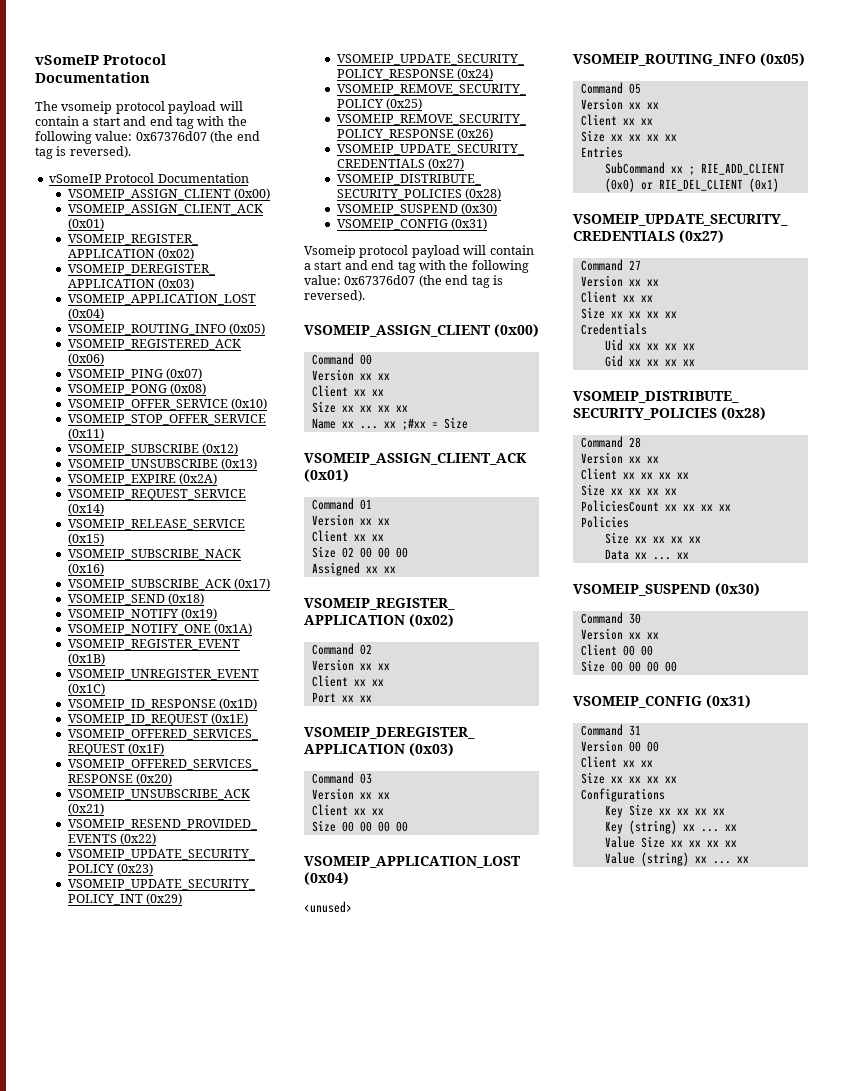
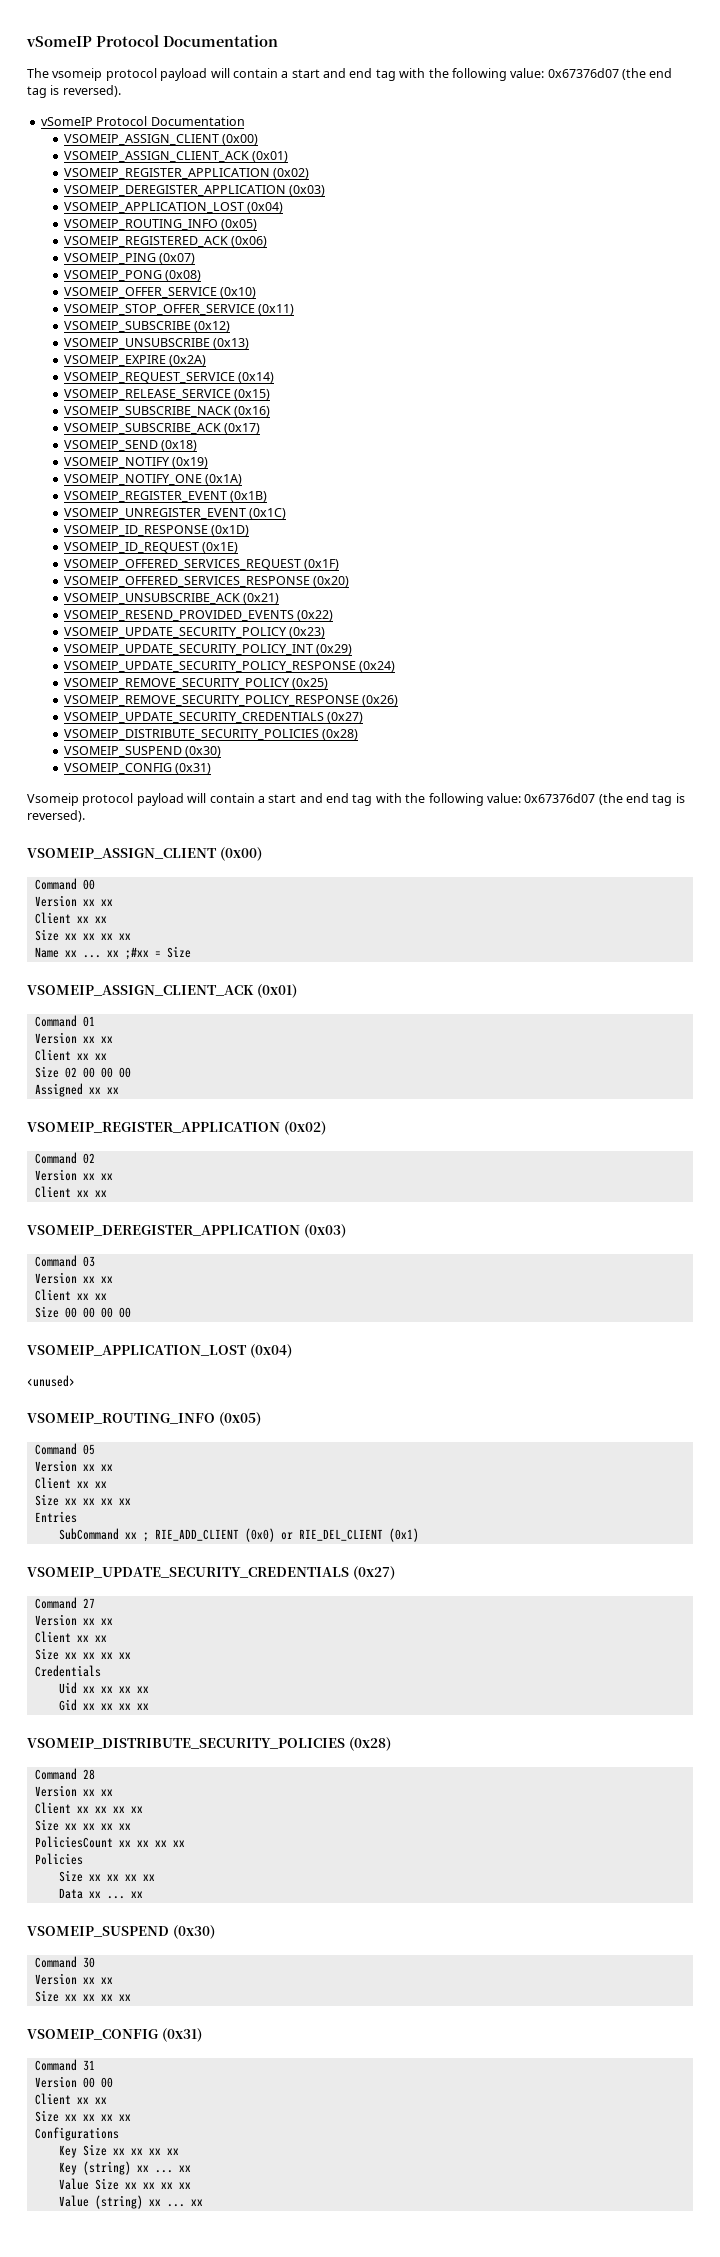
- Port xx xx
  Command 30
  Version xx xx
- Client 00 00
- Size 00 00 00 00
+ Size xx xx xx xx

